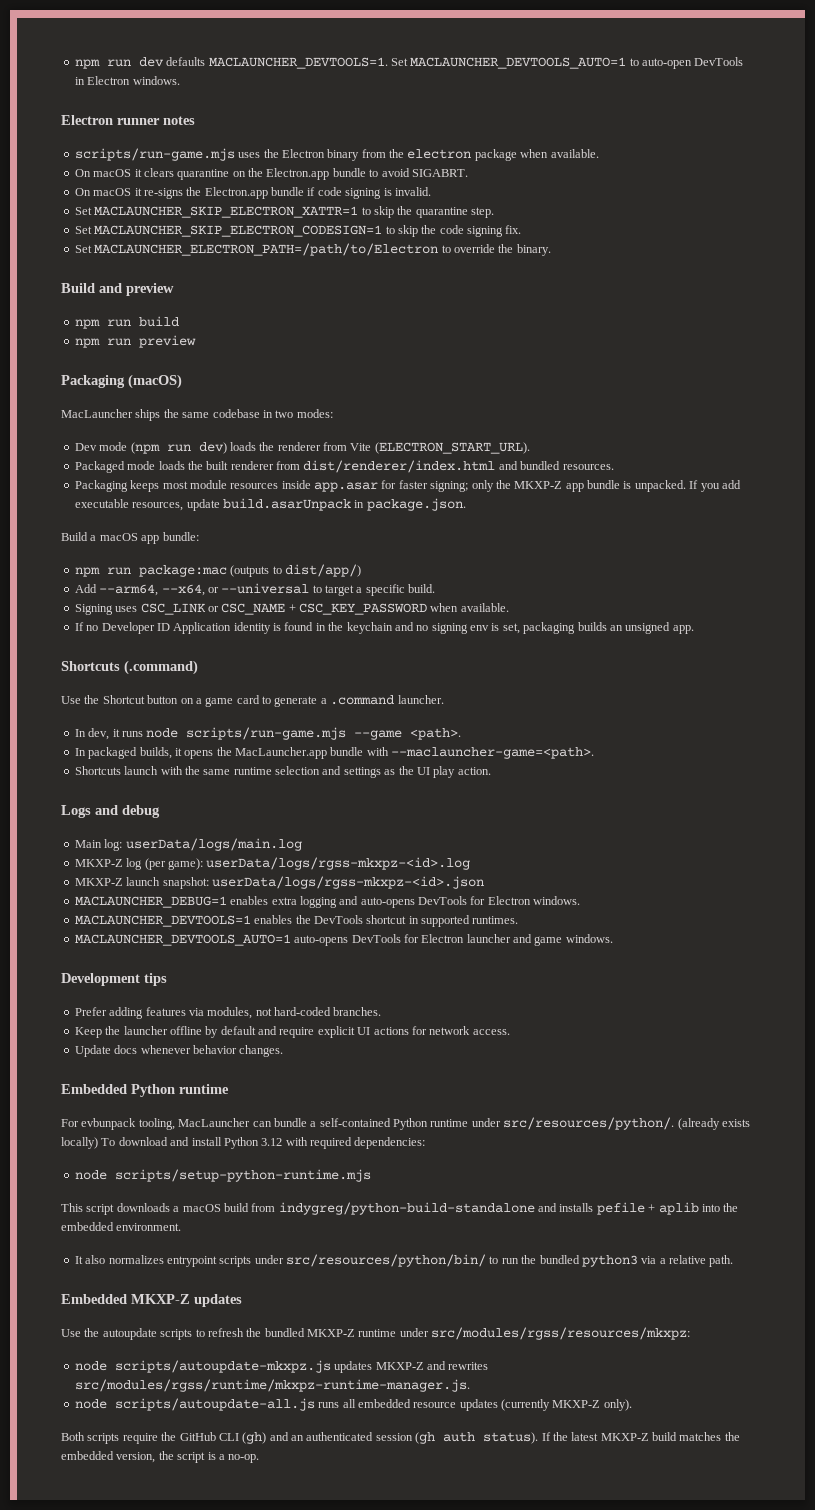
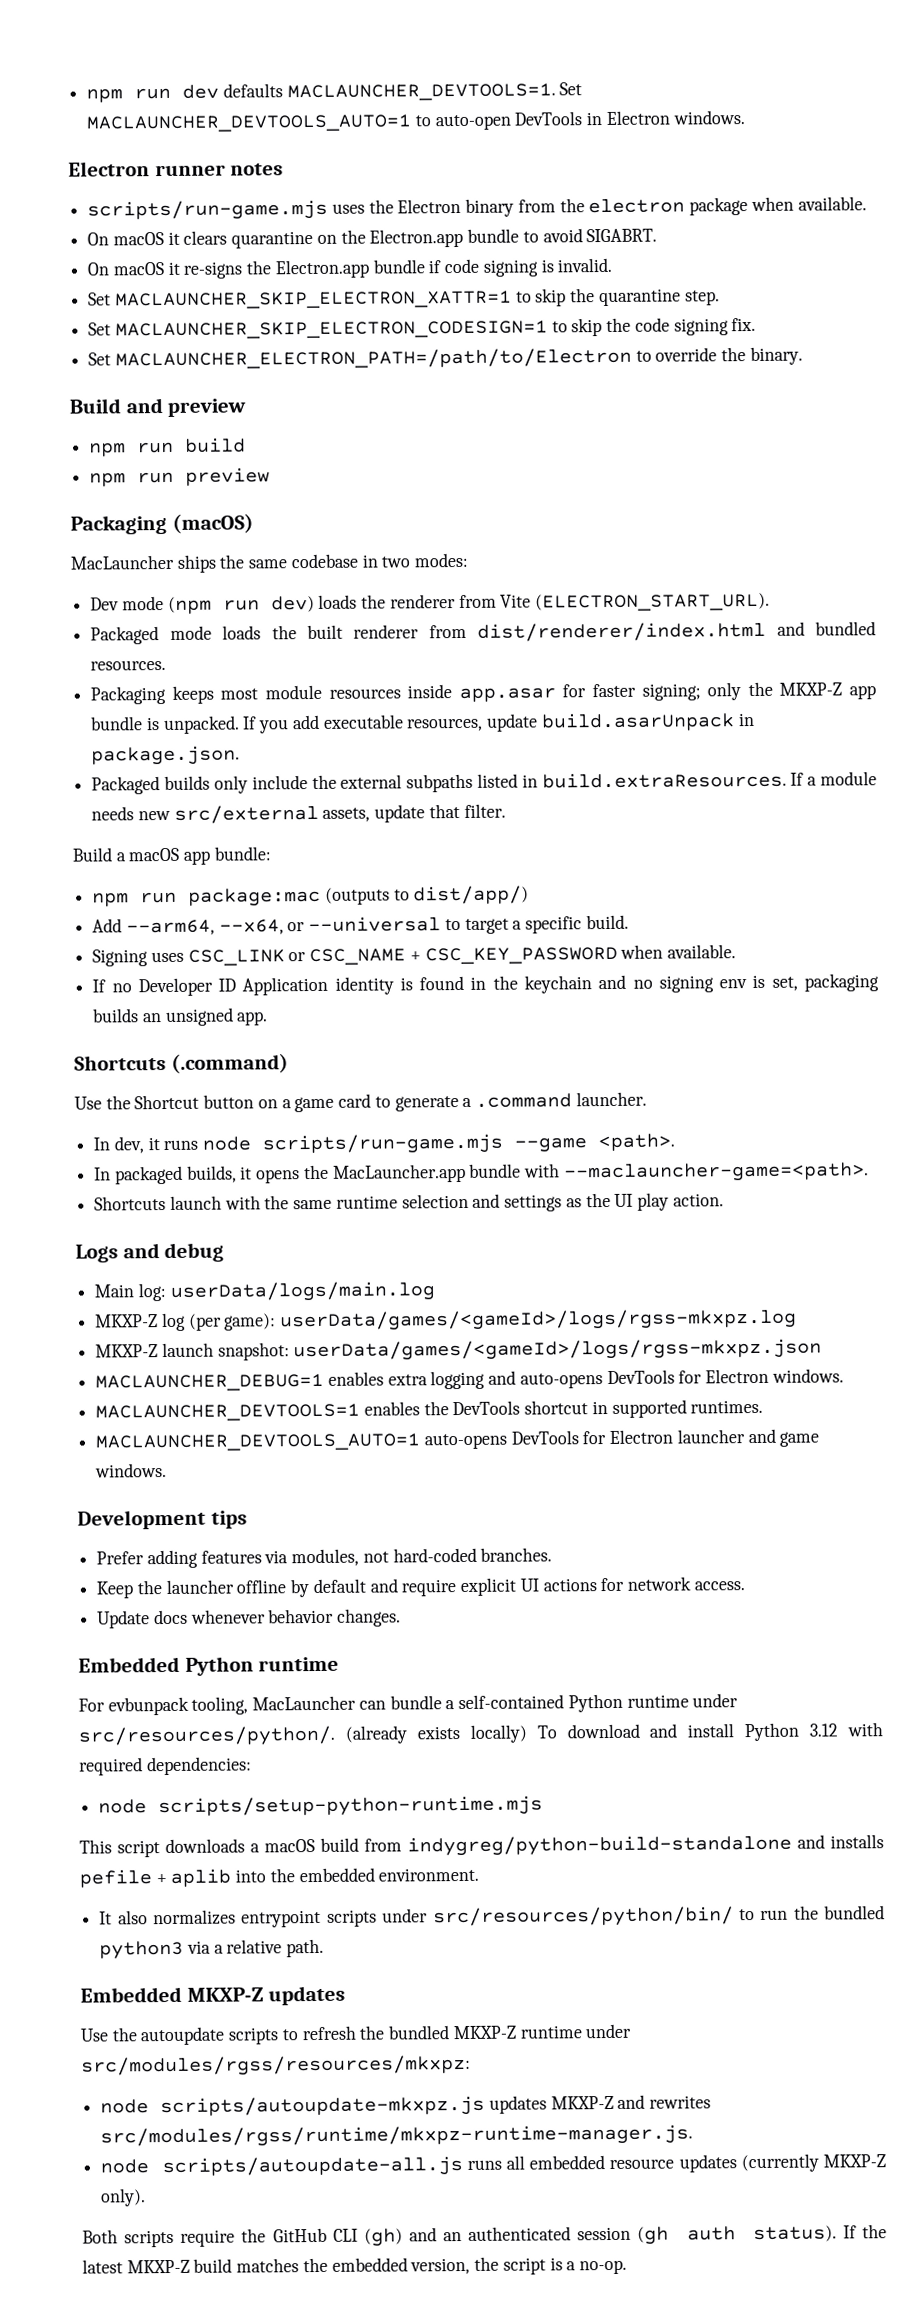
+ Packaged builds only include the external subpaths listed in build.extraResources. If a module needs new src/external assets, update that filter.
- MKXP-Z log (per game): userData/logs/rgss-mkxpz-<id>.log
+ MKXP-Z log (per game): userData/games/<gameId>/logs/rgss-mkxpz.log
- MKXP-Z launch snapshot: userData/logs/rgss-mkxpz-<id>.json
+ MKXP-Z launch snapshot: userData/games/<gameId>/logs/rgss-mkxpz.json

